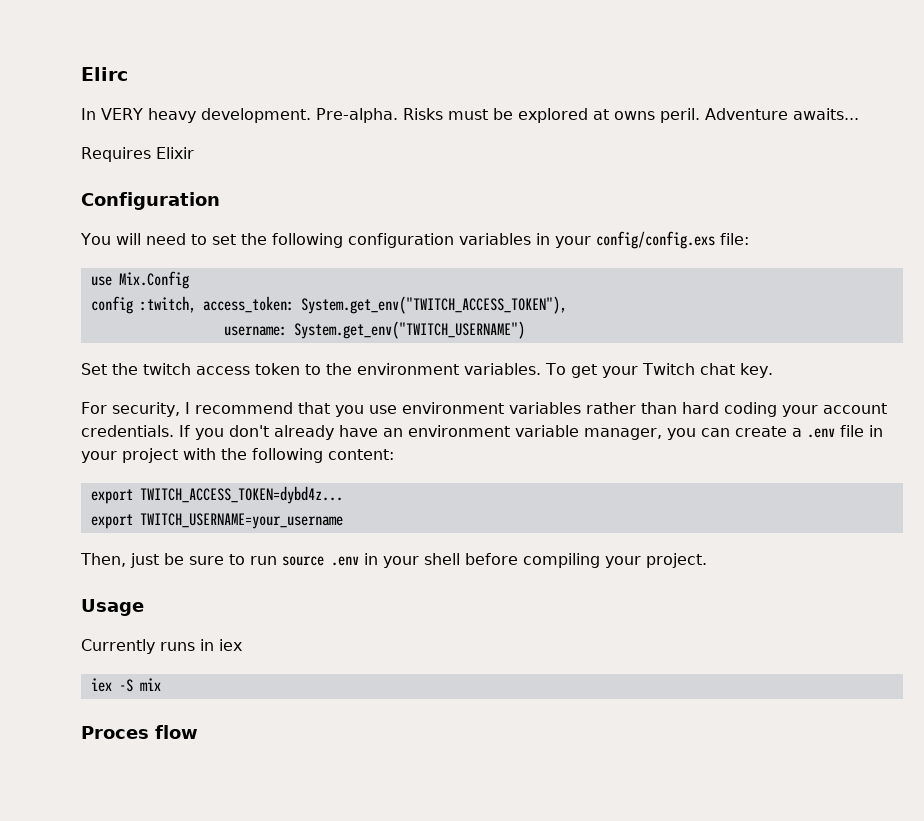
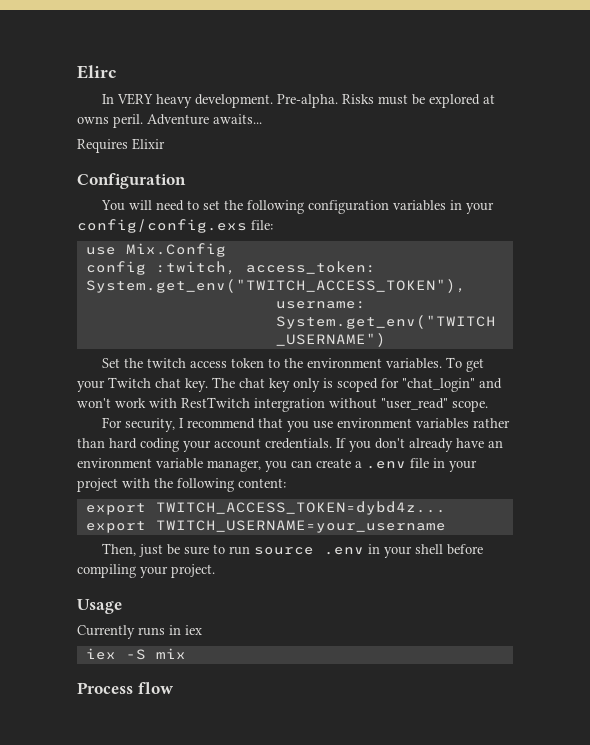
+ The chat key only is scoped for "chat_login" and won't work with RestTwitch intergration without "user_read" scope.
- Proces flow
+ Process flow

